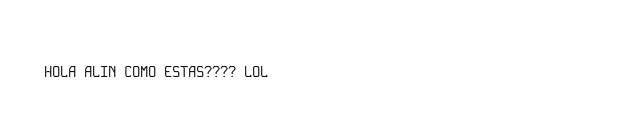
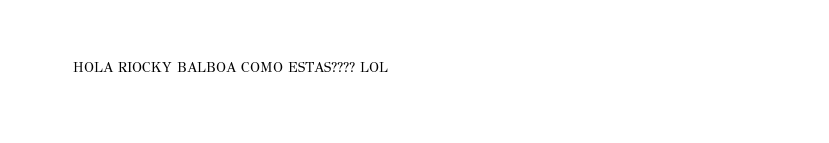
- HOLA ALIN COMO ESTAS????
+ HOLA RIOCKY BALBOA COMO ESTAS????

